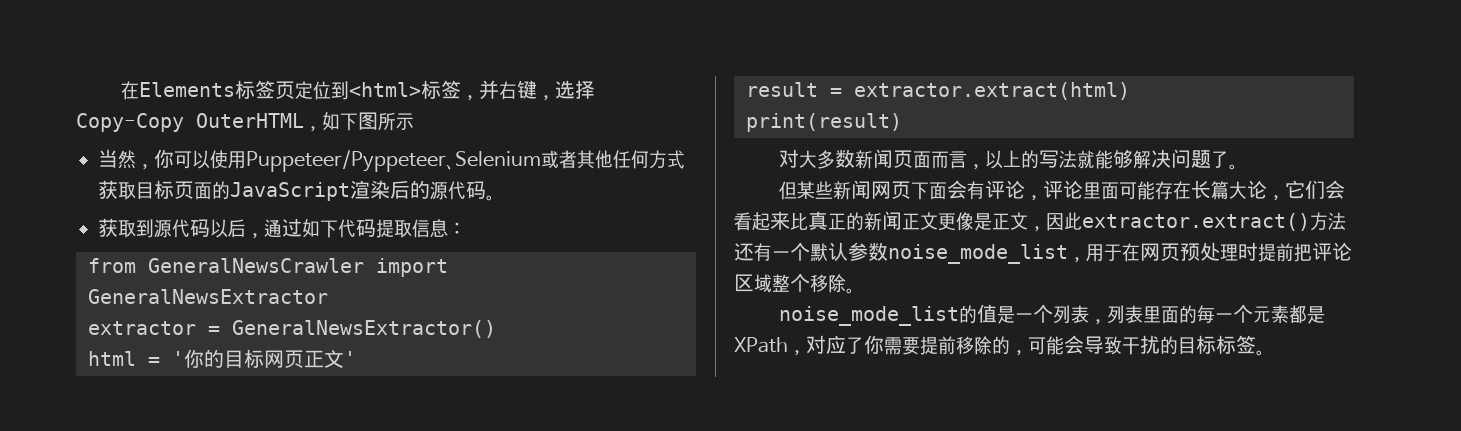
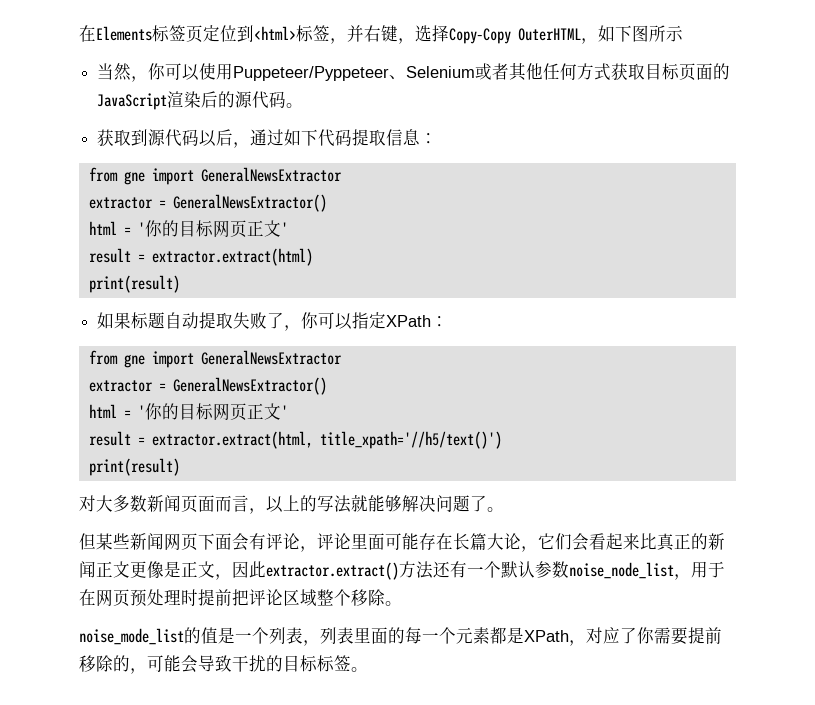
  获取到源代码以后，通过如下代码提取信息：
- from GeneralNewsCrawler import GeneralNewsExtractor
+ from gne import GeneralNewsExtractor
+ 如果标题自动提取失败了，你可以指定XPath：
+ from gne import GeneralNewsExtractor
+ extractor = GeneralNewsExtractor()
+ html = '你的目标网页正文'
+ result = extractor.extract(html, title_xpath='//h5/text()')
+ print(result)
- 但某些新闻网页下面会有评论，评论里面可能存在长篇大论，它们会看起来比真正的新闻正文更像是正文，因此extractor.extract()方法还有一个默认参数noise_mode_list，用于在网页预处理时提前把评论区域整个移除。
+ 但某些新闻网页下面会有评论，评论里面可能存在长篇大论，它们会看起来比真正的新闻正文更像是正文，因此extractor.extract()方法还有一个默认参数noise_node_list，用于在网页预处理时提前把评论区域整个移除。

